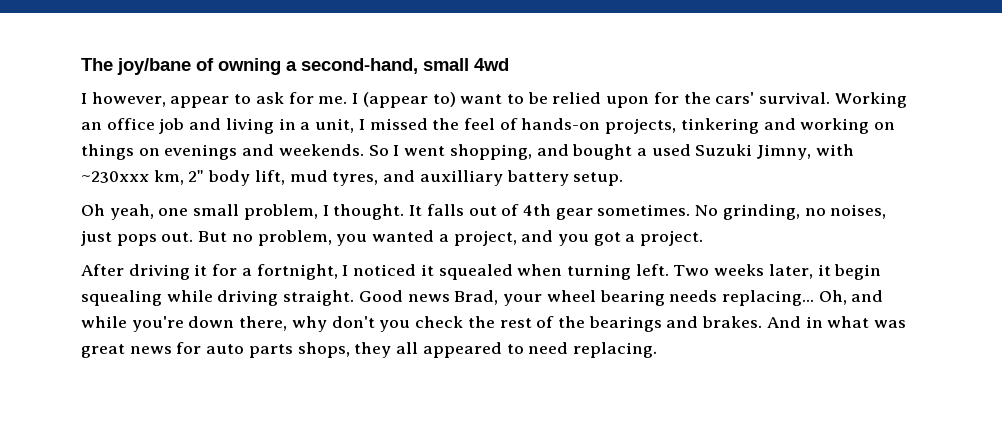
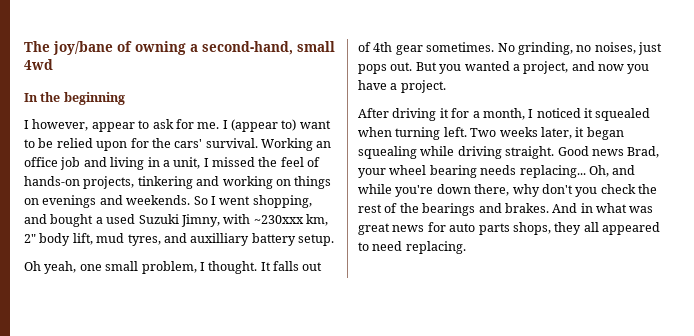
+ In the beginning
- But no problem, you wanted a project, and you got a project.
+ But you wanted a project, and now you have a project.
- After driving it for a fortnight, I noticed it squealed when turning left.
+ After driving it for a month, I noticed it squealed when turning left.
- Two weeks later, it begin squealing while driving straight.
+ Two weeks later, it began squealing while driving straight.

